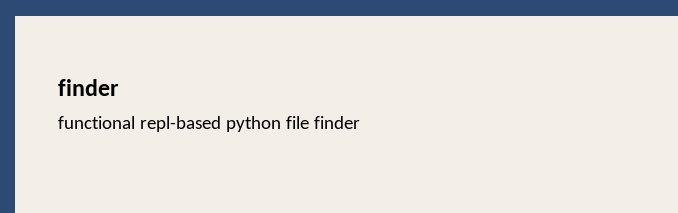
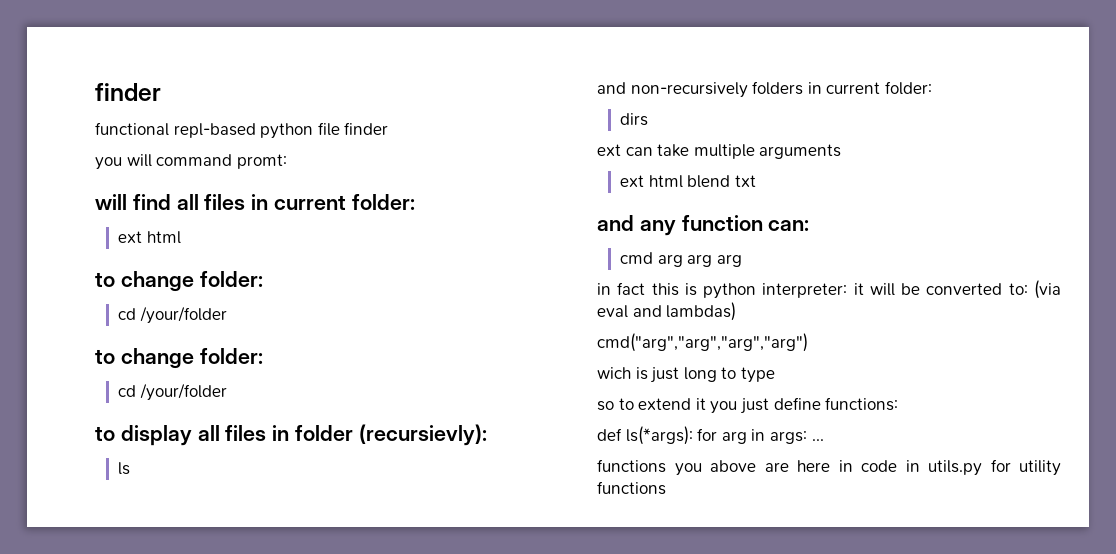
+ you will command promt:
+ will find all files in current folder:
+ ext html
+ to change folder:
+ cd /your/folder
+ to change folder:
+ cd /your/folder
+ to display all files in folder (recursievly):
+ ls
+ and non-recursively folders in current folder:
+ dirs
+ ext can take multiple arguments
+ ext html blend txt
+ and any function can:
+ cmd arg arg arg
+ in fact this is python interpreter: it will be converted to: (via eval and lambdas)
+ cmd("arg","arg","arg","arg")
+ wich is just long to type
+ so to extend it you just define functions:
+ def ls(*args): for arg in args: ...
+ functions you above are here in code in utils.py for utility functions

